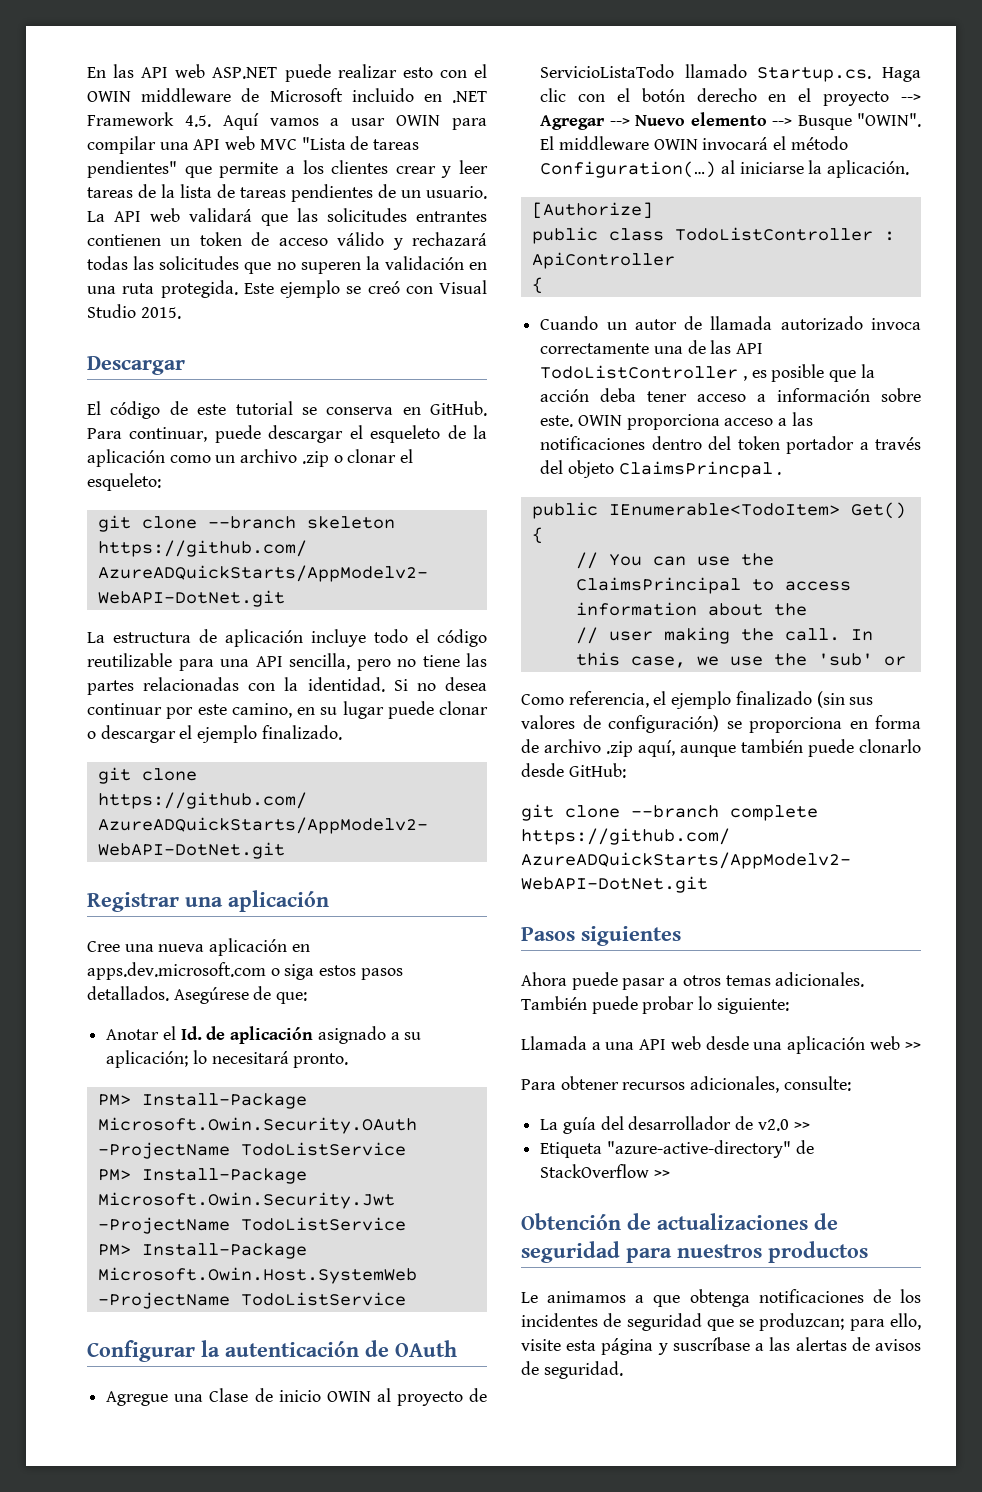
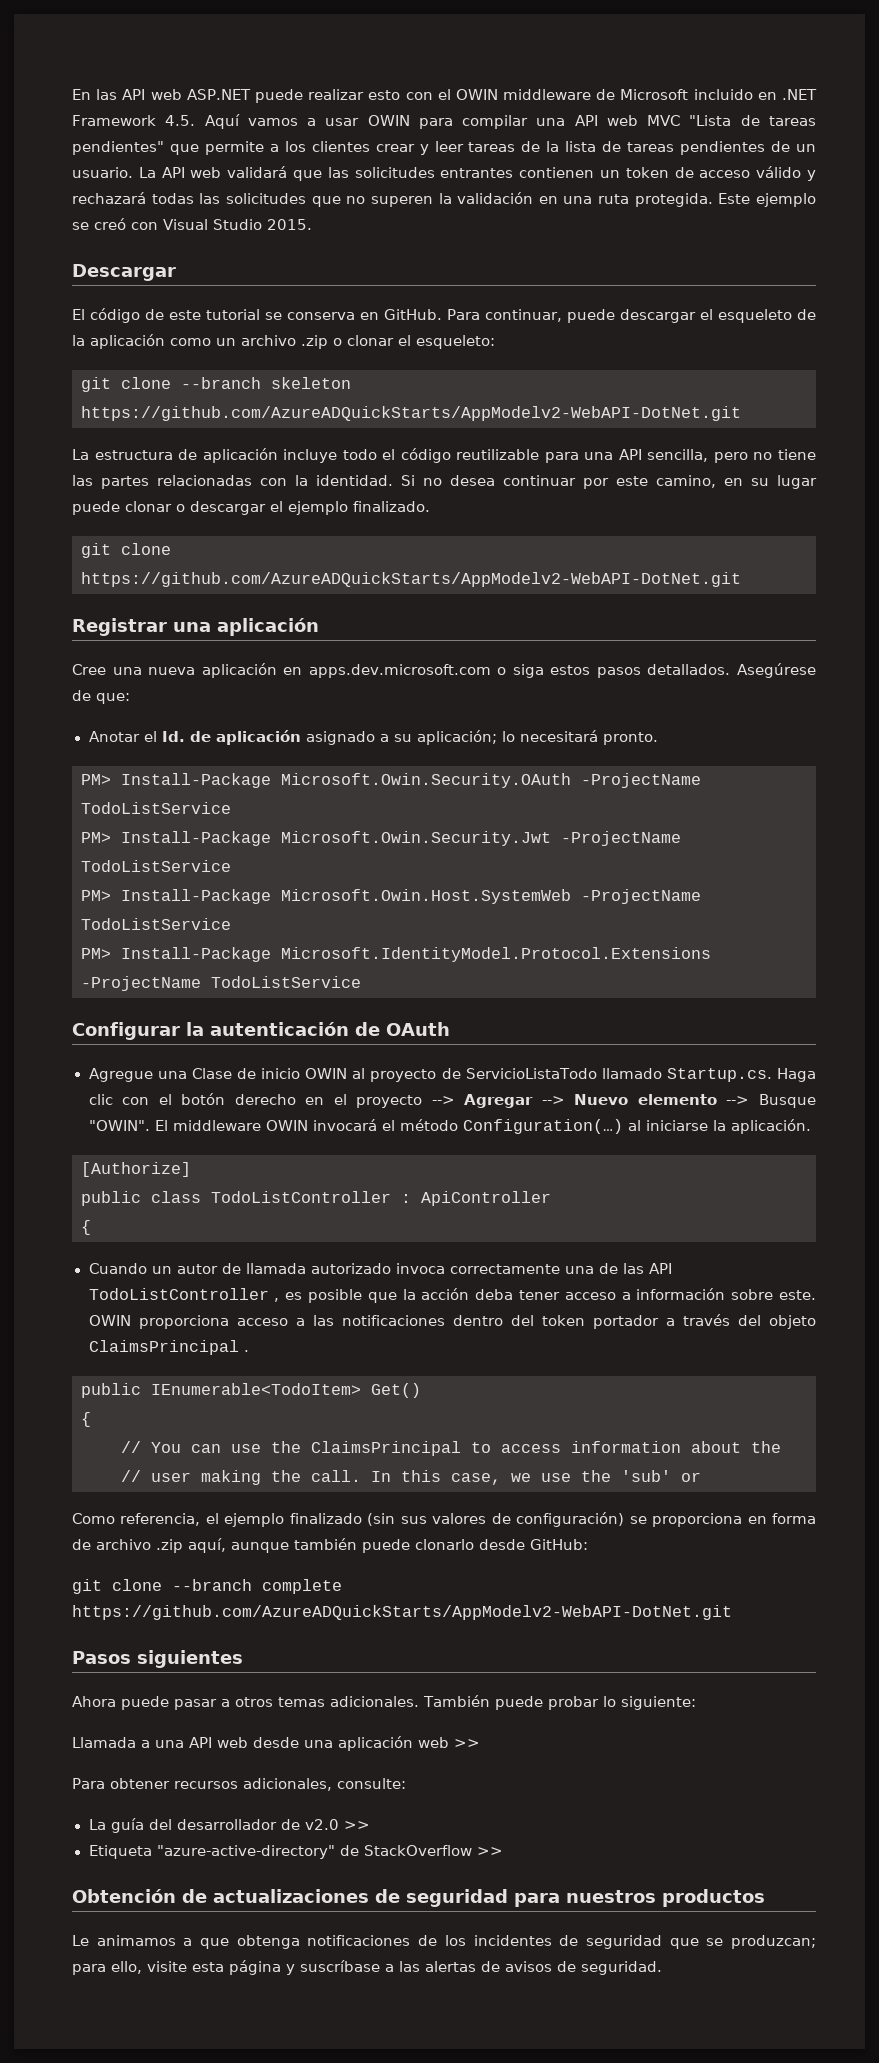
+ PM> Install-Package Microsoft.IdentityModel.Protocol.Extensions -ProjectName TodoListService
- OWIN proporciona acceso a las notificaciones dentro del token portador a través del objeto ClaimsPrincpal .
+ OWIN proporciona acceso a las notificaciones dentro del token portador a través del objeto ClaimsPrincipal .

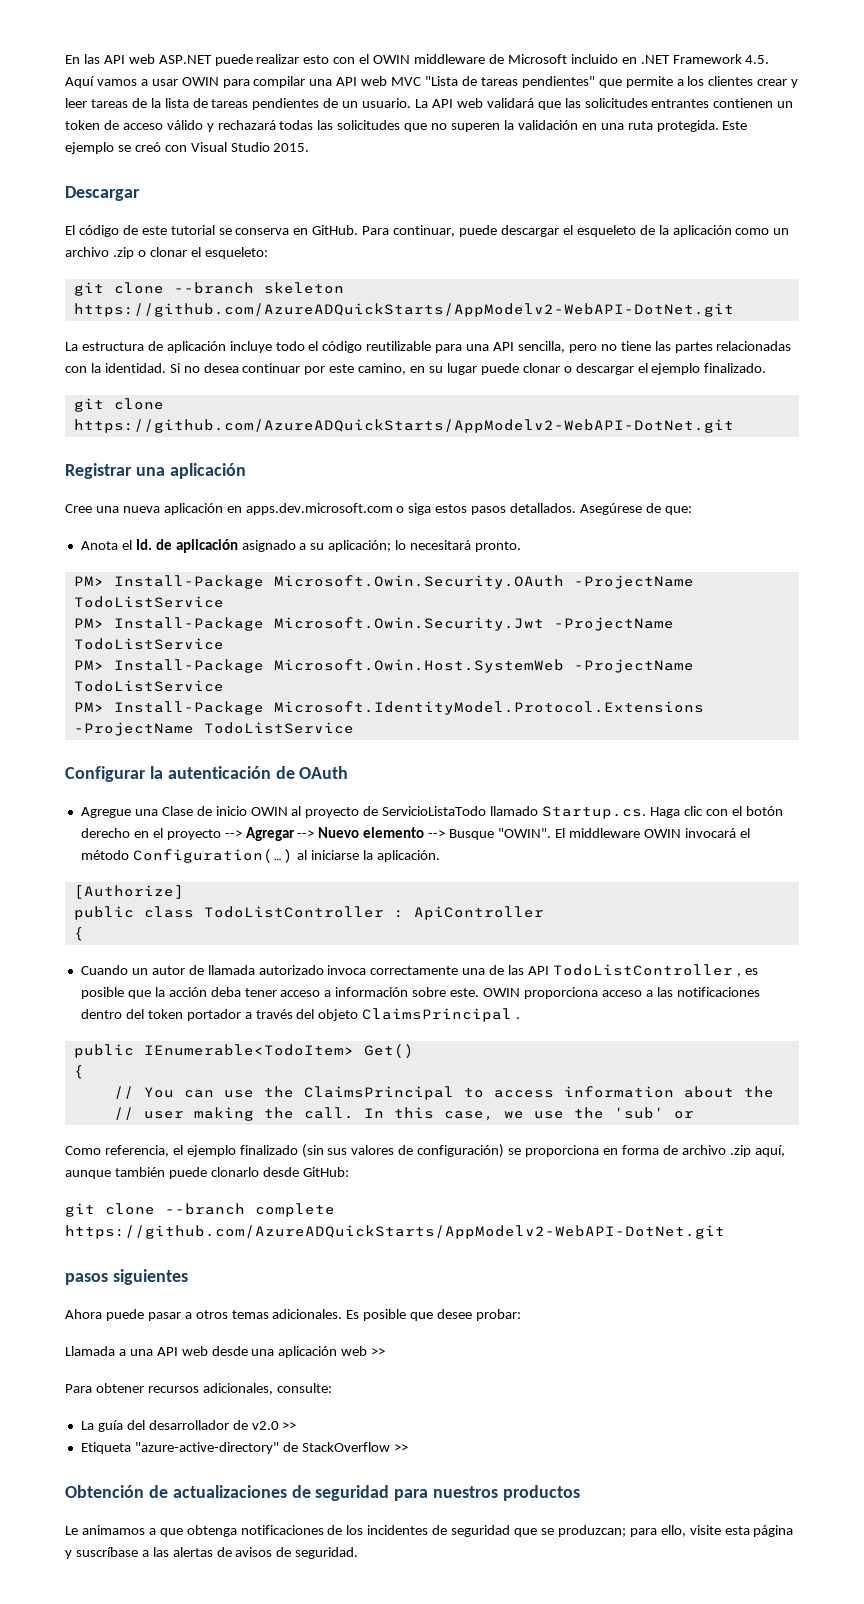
- Anotar el Id. de aplicación asignado a su aplicación; lo necesitará pronto.
+ Anota el Id. de aplicación asignado a su aplicación; lo necesitará pronto.
- Pasos siguientes
+ pasos siguientes
- También puede probar lo siguiente:
+ Es posible que desee probar:

